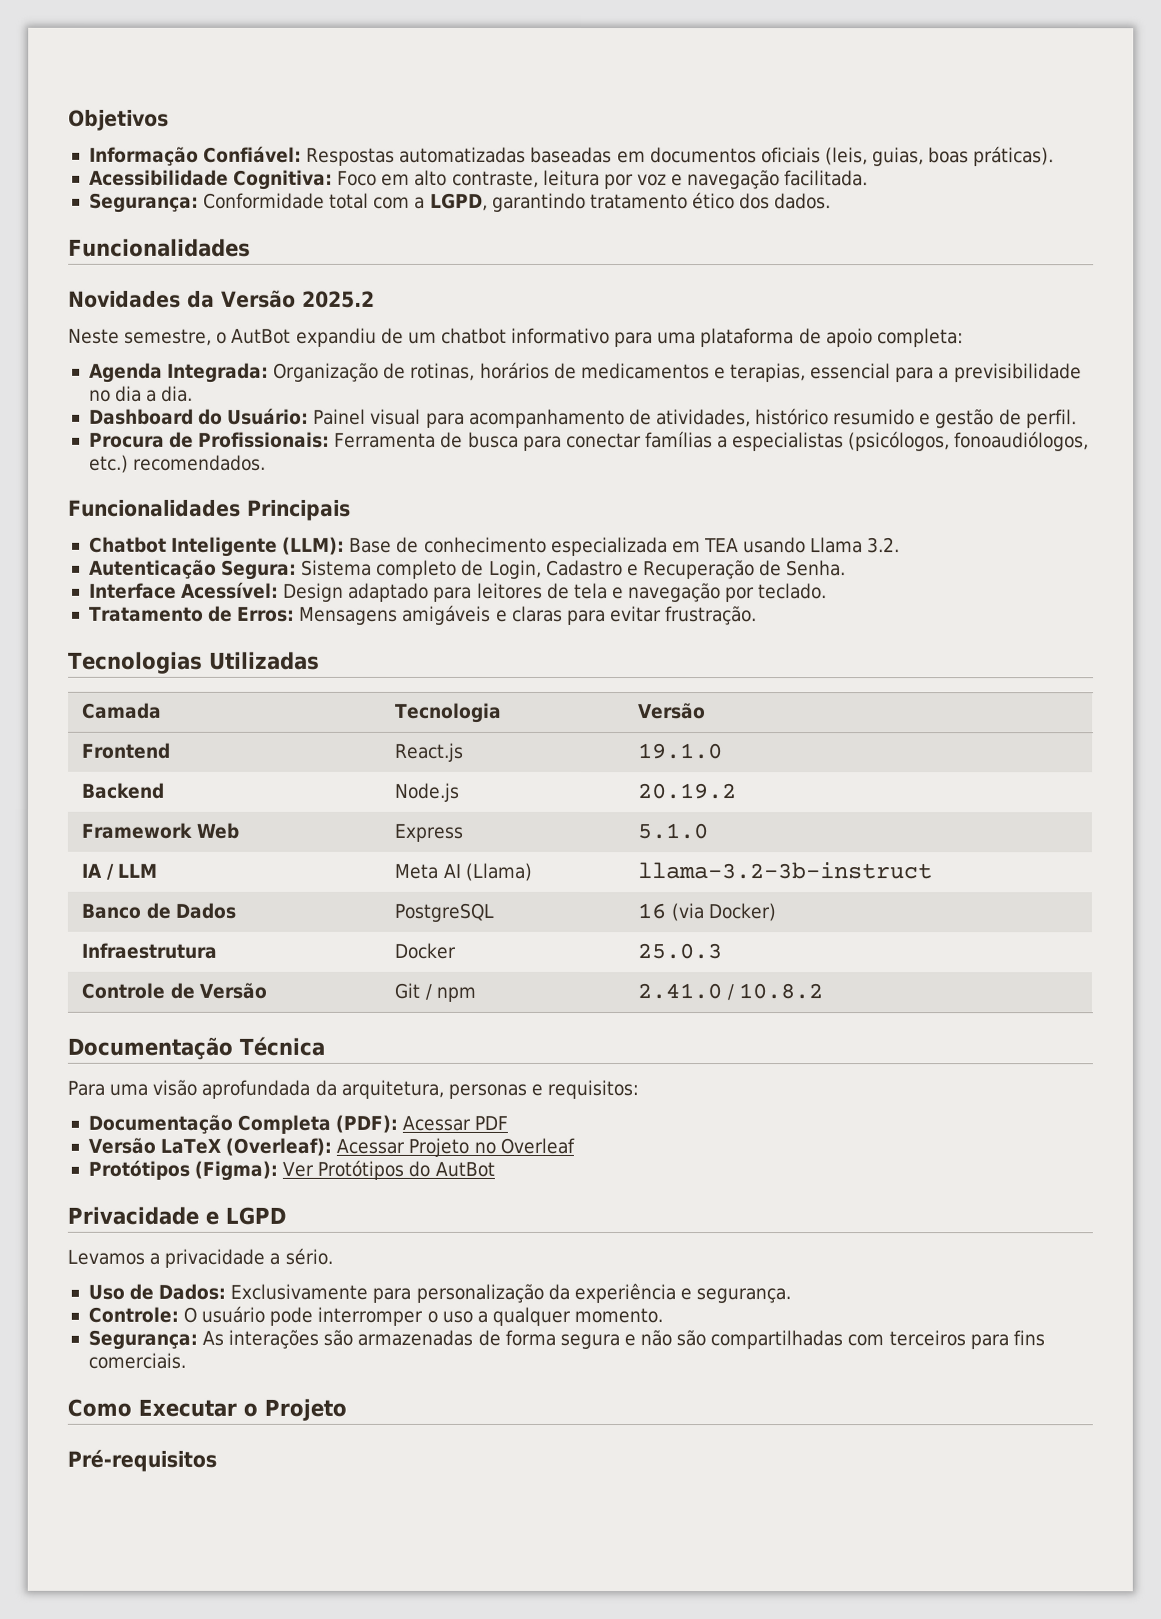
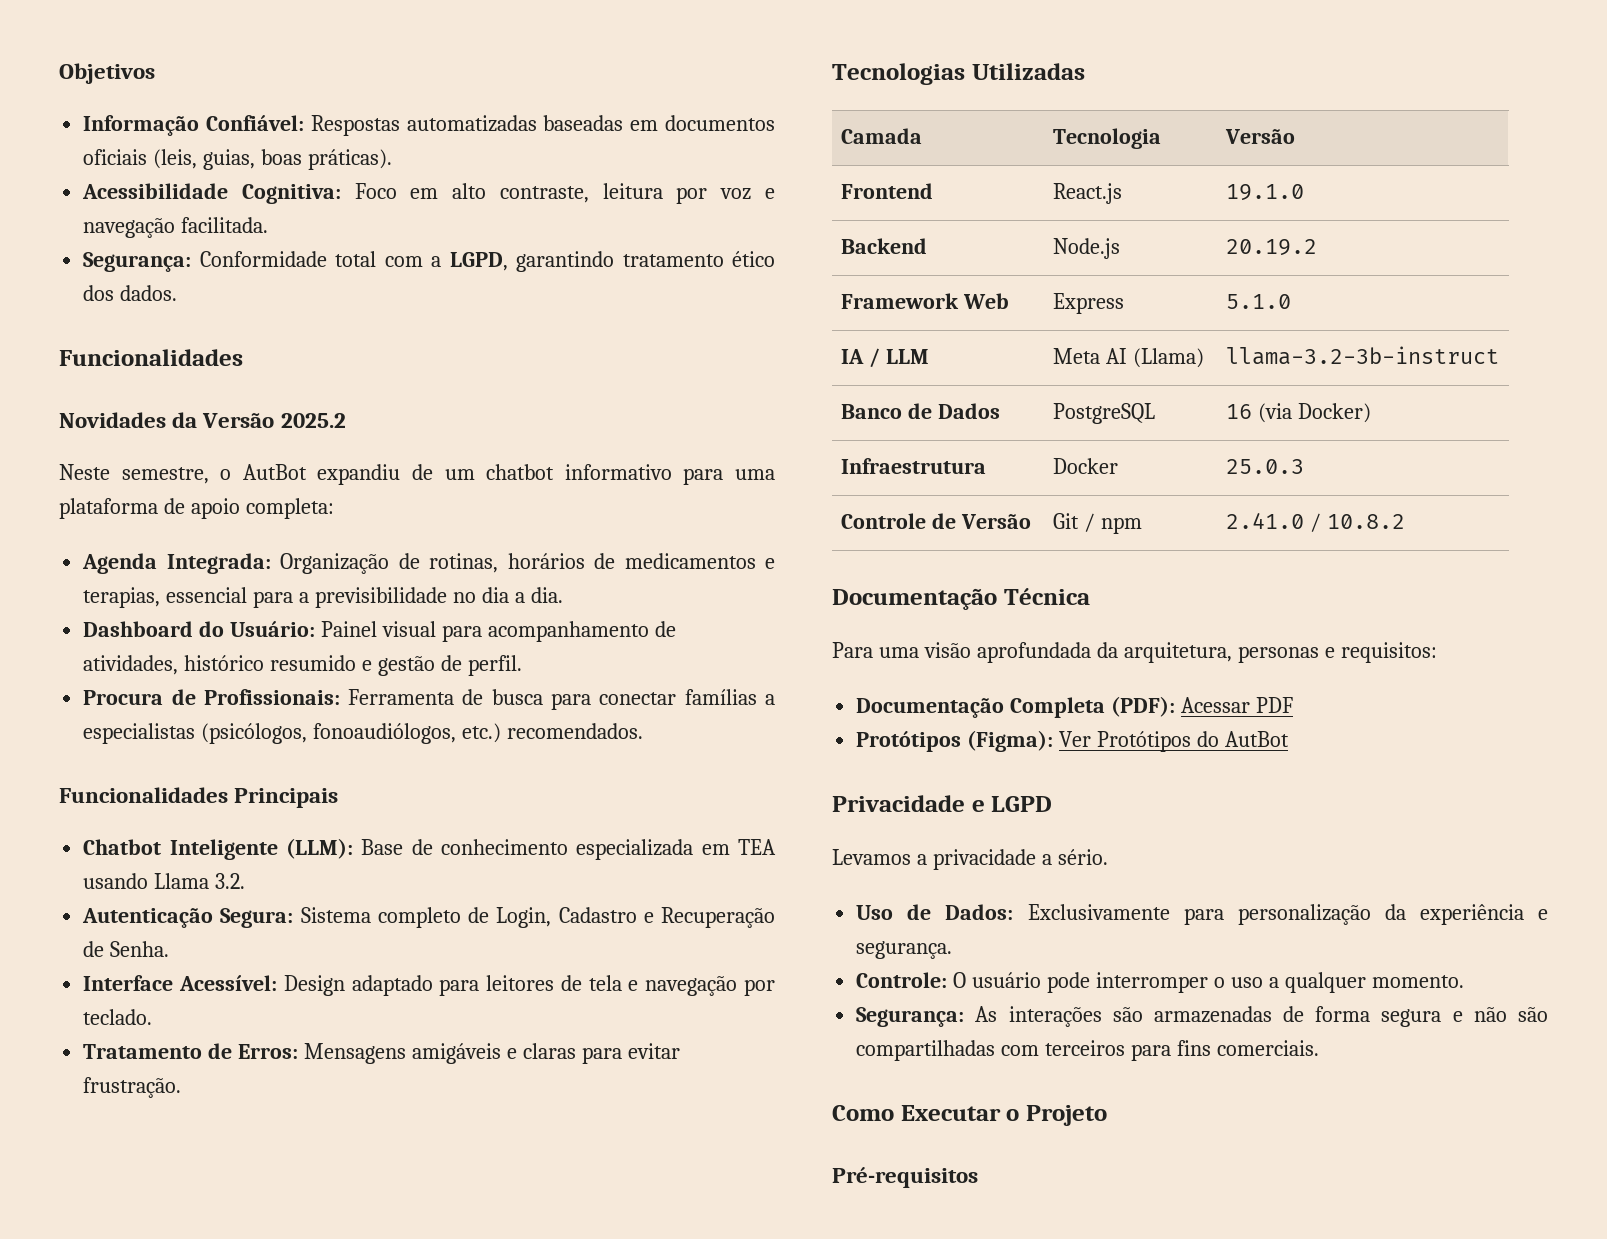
- Versão LaTeX (Overleaf): Acessar Projeto no Overleaf

